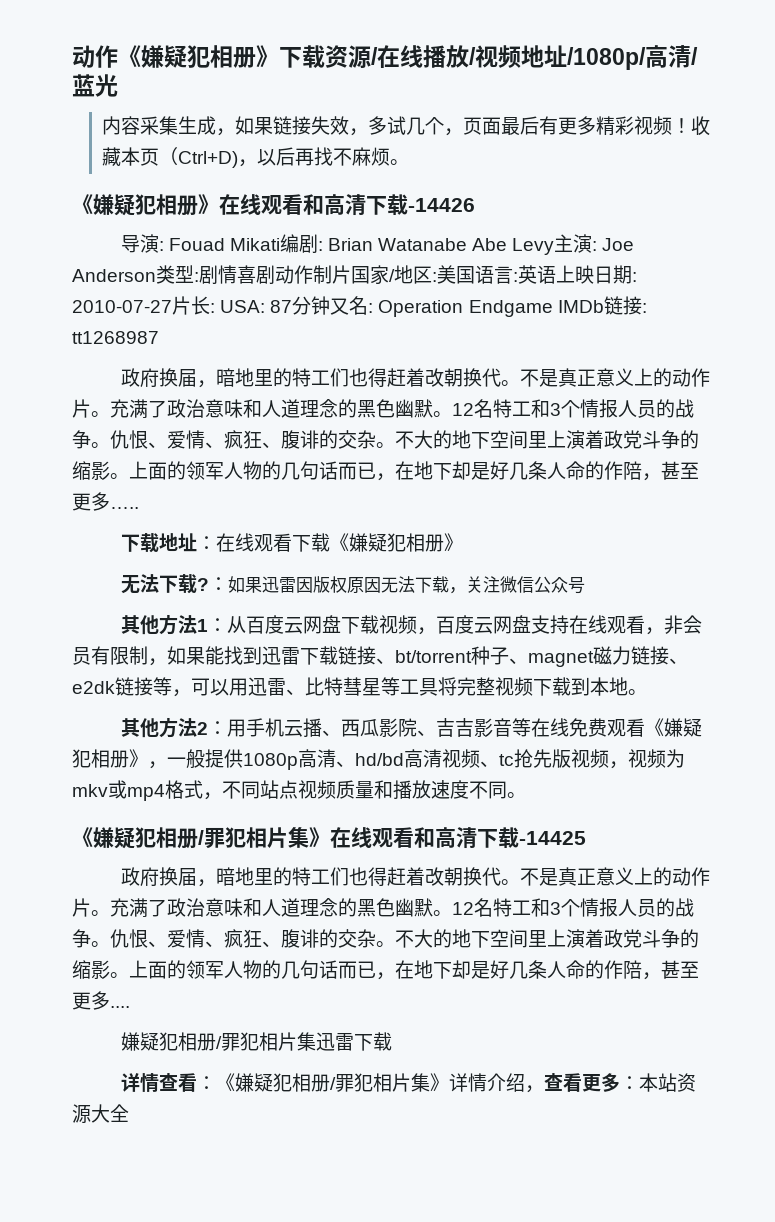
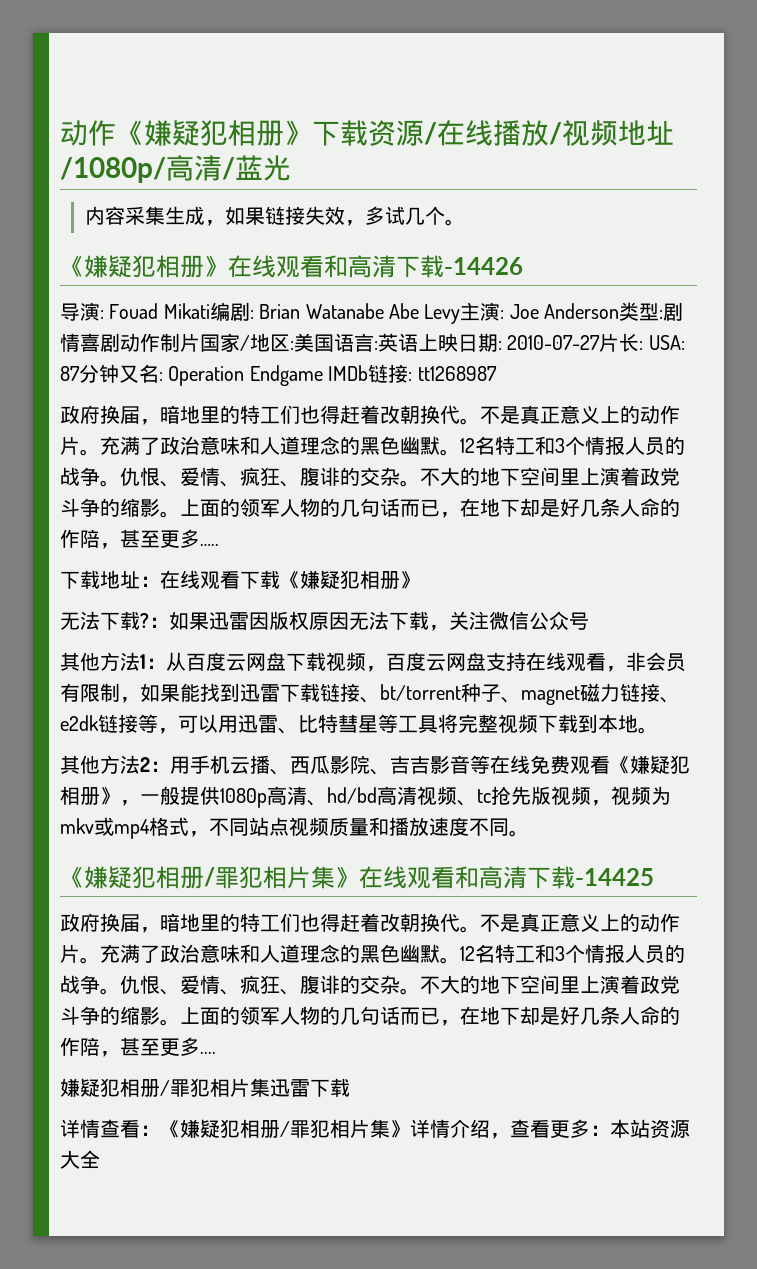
- 内容采集生成，如果链接失效，多试几个，页面最后有更多精彩视频！收藏本页（Ctrl+D)，以后再找不麻烦。
+ 内容采集生成，如果链接失效，多试几个。

